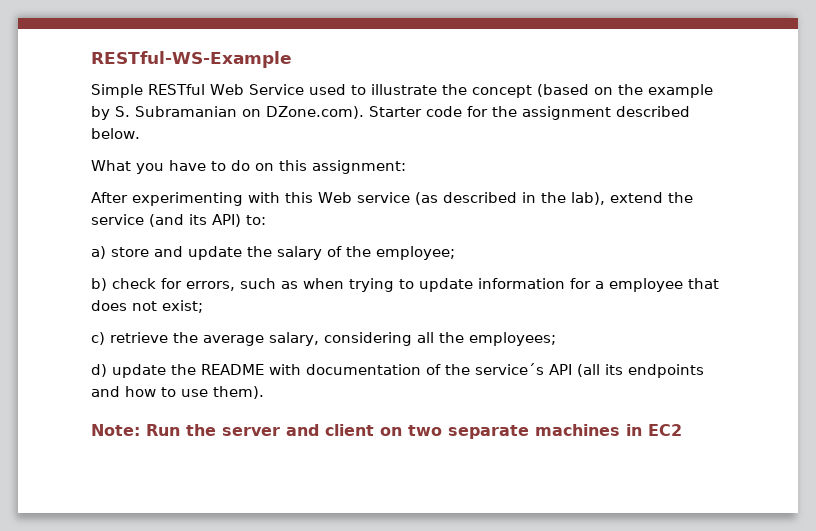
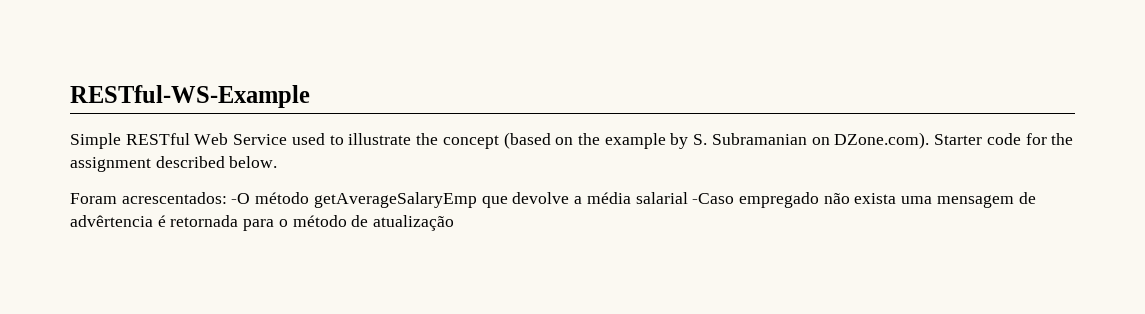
- What you have to do on this assignment:
- After experimenting with this Web service (as described in the lab), extend the service (and its API) to:
- a) store and update the salary of the employee;
- b) check for errors, such as when trying to update information for a employee that does not exist;
- c) retrieve the average salary, considering all the employees;
- d) update the README with documentation of the service´s API (all its endpoints and how to use them).
- Note: Run the server and client on two separate machines in EC2
+ Foram acrescentados: -O método getAverageSalaryEmp que devolve a média salarial -Caso empregado não exista uma mensagem de advêrtencia é retornada para o método de atualização

